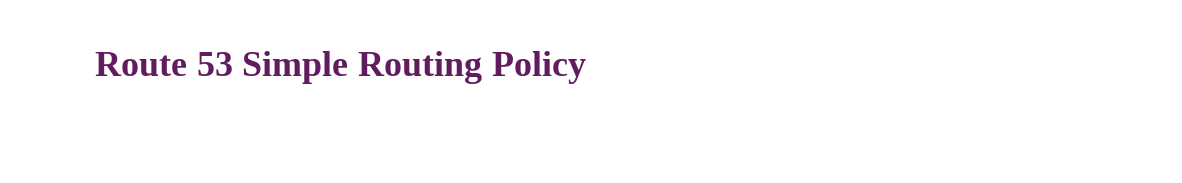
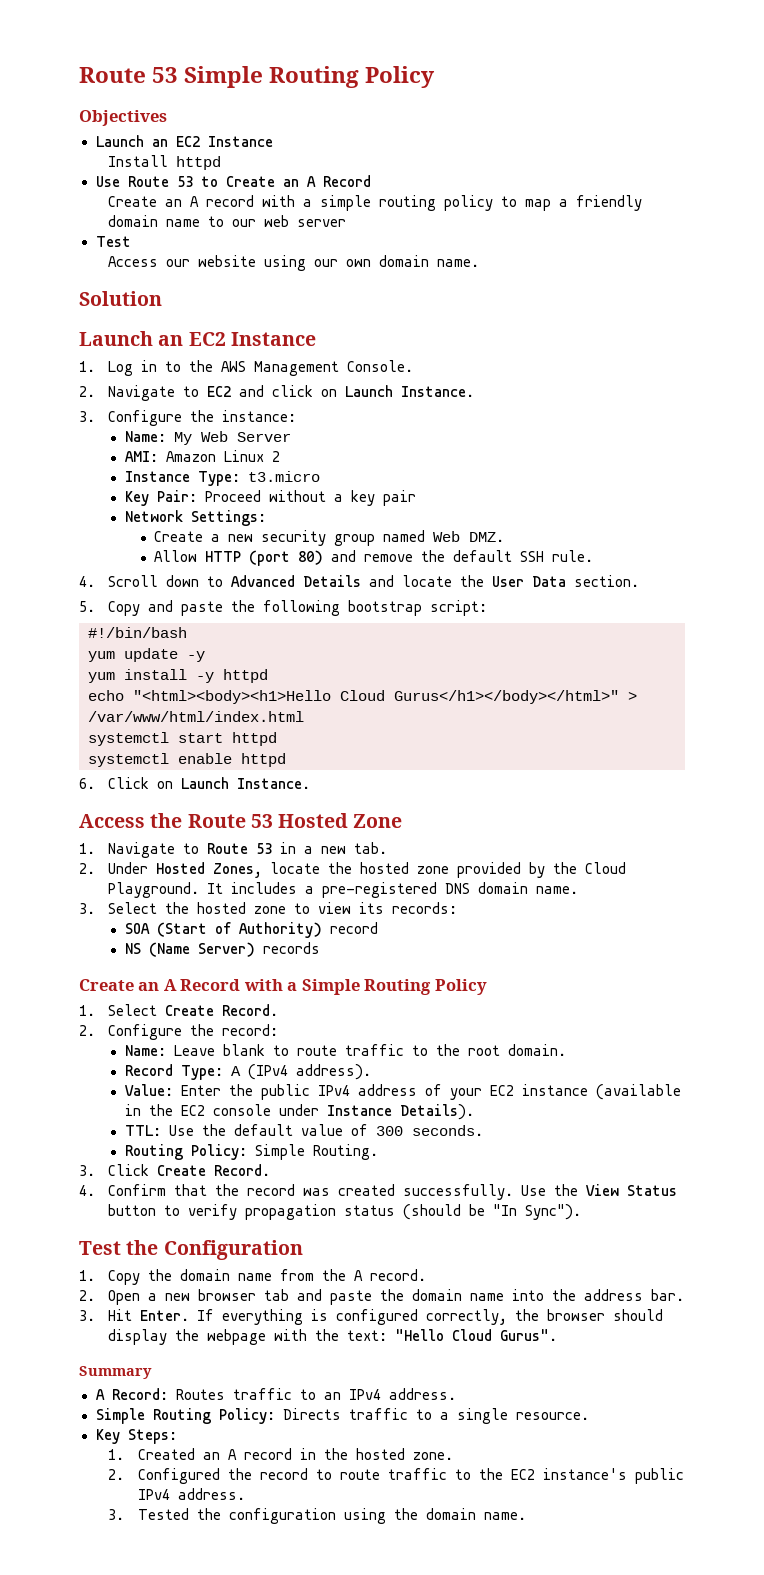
+ Objectives
+ Launch an EC2 Instance
+ Install httpd
+ Use Route 53 to Create an A Record
+ Create an A record with a simple routing policy to map a friendly domain name to our web server
+ Test
+ Access our website using our own domain name.
+ Solution
+ Launch an EC2 Instance
+ 1. Log in to the AWS Management Console.
+ 2. Navigate to EC2 and click on Launch Instance.
+ 3. Configure the instance:
+ Name: My Web Server
+ AMI: Amazon Linux 2
+ Instance Type: t3.micro
+ Key Pair: Proceed without a key pair
+ Network Settings:
+ Create a new security group named Web DMZ.
+ Allow HTTP (port 80) and remove the default SSH rule.
+ 4. Scroll down to Advanced Details and locate the User Data section.
+ 5. Copy and paste the following bootstrap script:
+ #!/bin/bash
+ yum update -y
+ yum install -y httpd
+ echo "<html><body><h1>Hello Cloud Gurus</h1></body></html>" > /var/www/html/index.html
+ systemctl start httpd
+ systemctl enable httpd
+ 6. Click on Launch Instance.
+ Access the Route 53 Hosted Zone
+ 1. Navigate to Route 53 in a new tab.
+ 2. Under Hosted Zones, locate the hosted zone provided by the Cloud Playground. It includes a pre-registered DNS domain name.
+ 3. Select the hosted zone to view its records:
+ SOA (Start of Authority) record
+ NS (Name Server) records
+ Create an A Record with a Simple Routing Policy
+ 1. Select Create Record.
+ 2. Configure the record:
+ Name: Leave blank to route traffic to the root domain.
+ Record Type: A (IPv4 address).
+ Value: Enter the public IPv4 address of your EC2 instance (available in the EC2 console under Instance Details).
+ TTL: Use the default value of 300 seconds.
+ Routing Policy: Simple Routing.
+ 3. Click Create Record.
+ 4. Confirm that the record was created successfully. Use the View Status button to verify propagation status (should be "In Sync").
+ Test the Configuration
+ 1. Copy the domain name from the A record.
+ 2. Open a new browser tab and paste the domain name into the address bar.
+ 3. Hit Enter. If everything is configured correctly, the browser should display the webpage with the text: "Hello Cloud Gurus".
+ Summary
+ A Record: Routes traffic to an IPv4 address.
+ Simple Routing Policy: Directs traffic to a single resource.
+ Key Steps:
+ 1. Created an A record in the hosted zone.
+ 2. Configured the record to route traffic to the EC2 instance's public IPv4 address.
+ 3. Tested the configuration using the domain name.

